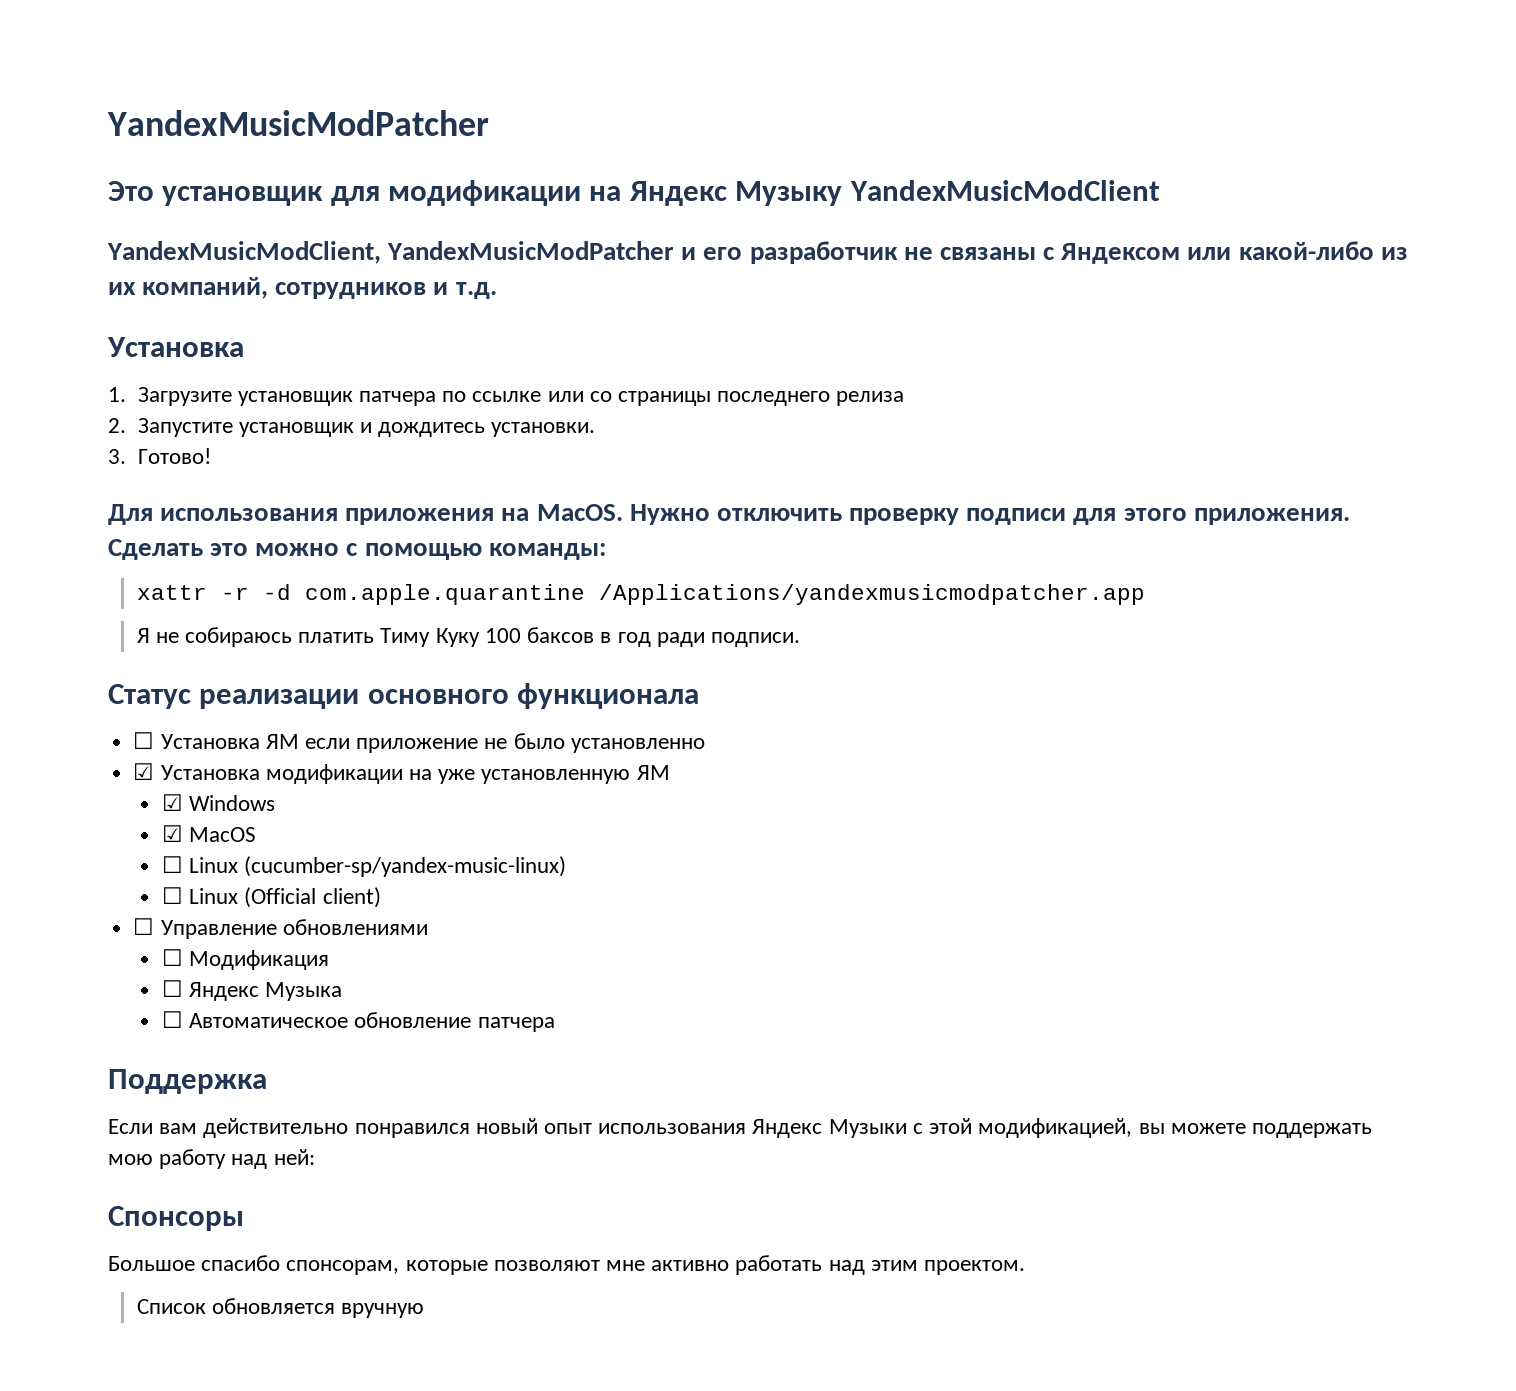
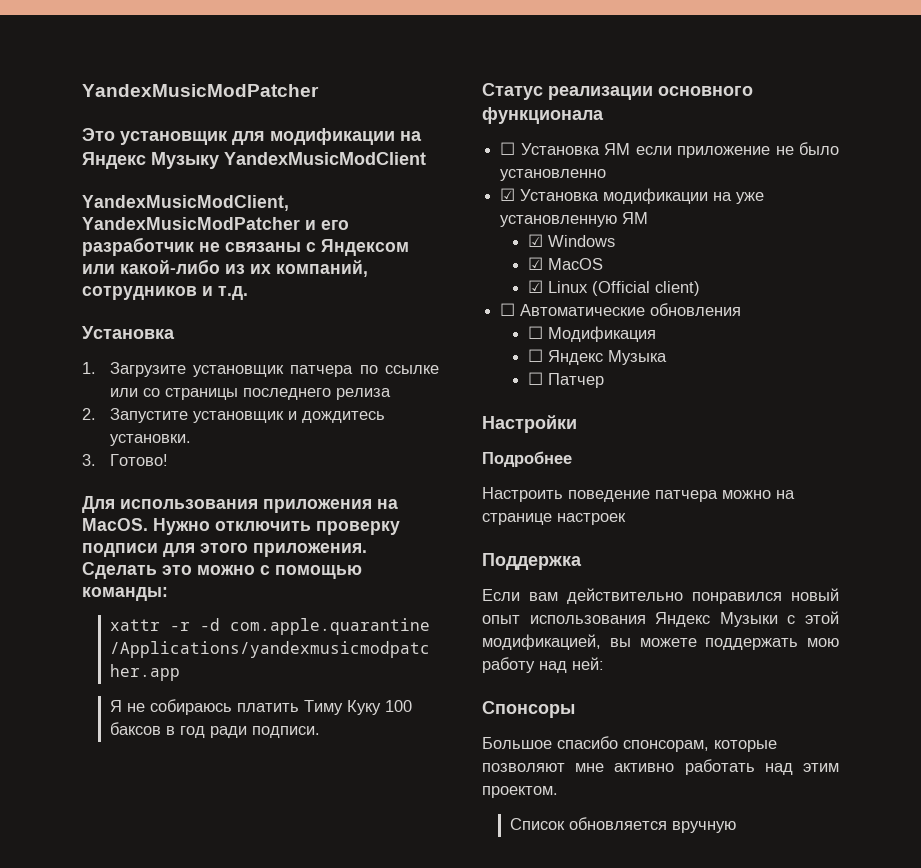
- ☐ Linux (cucumber-sp/yandex-music-linux)
- ☐ Linux (Official client)
+ ☑ Linux (Official client)
- ☐ Управление обновлениями
+ ☐ Автоматические обновления
- ☐ Автоматическое обновление патчера
+ ☐ Патчер
+ Настройки
+ Подробнее
+ Настроить поведение патчера можно на странице настроек

